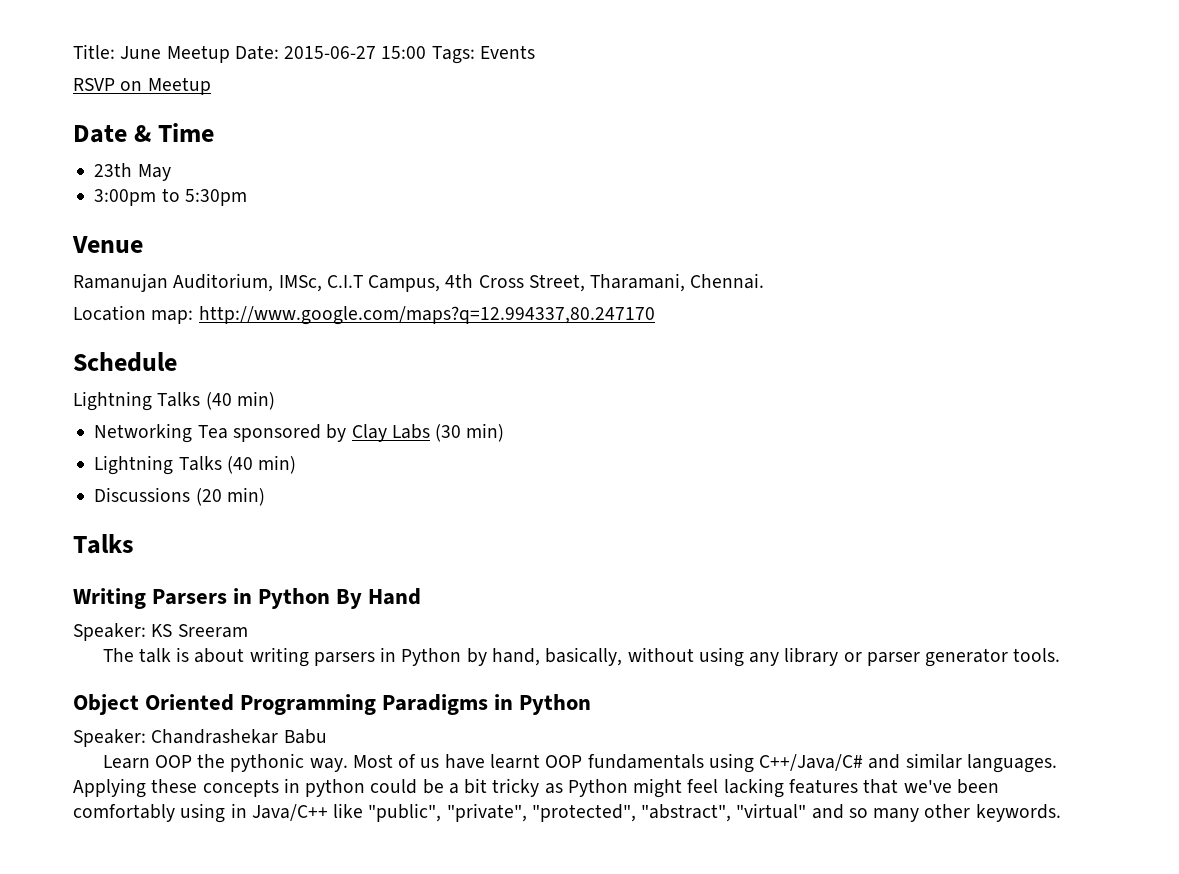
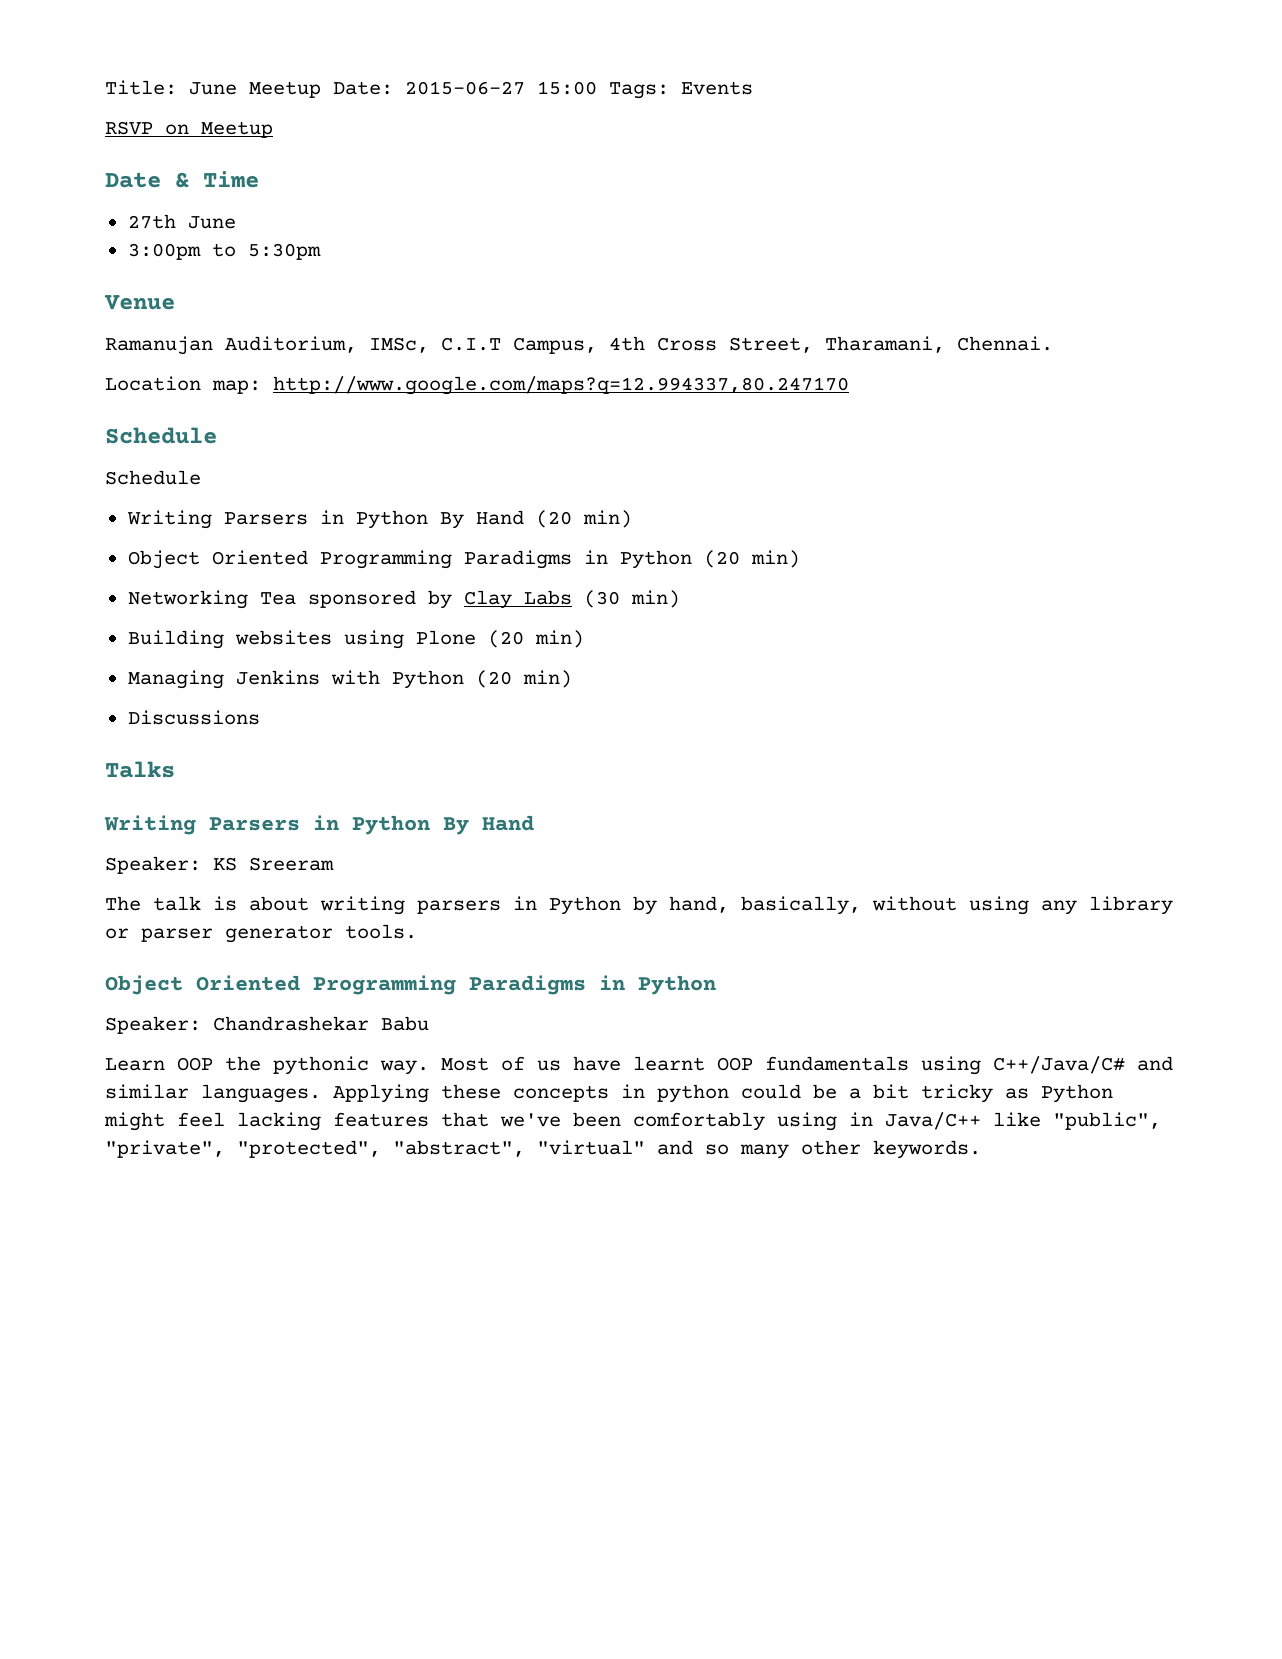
- 23th May
+ 27th June
  Location map: http://www.google.com/maps?q=12.994337,80.247170
  Schedule
- Lightning Talks (40 min)
+ Schedule
+ Writing Parsers in Python By Hand (20 min)
+ Object Oriented Programming Paradigms in Python (20 min)
  Networking Tea sponsored by Clay Labs (30 min)
- Lightning Talks (40 min)
+ Building websites using Plone (20 min)
+ Managing Jenkins with Python (20 min)
- Discussions (20 min)
+ Discussions

